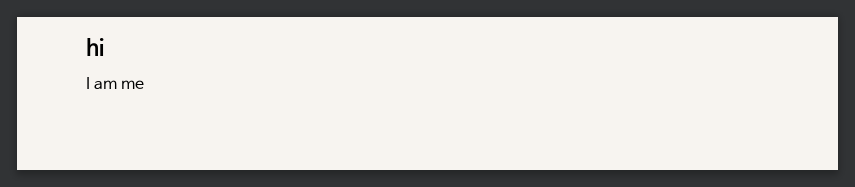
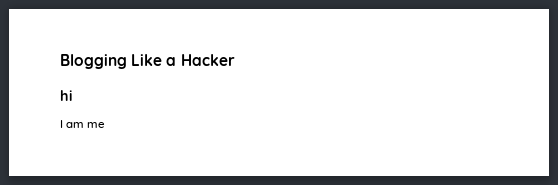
+ Blogging Like a Hacker

